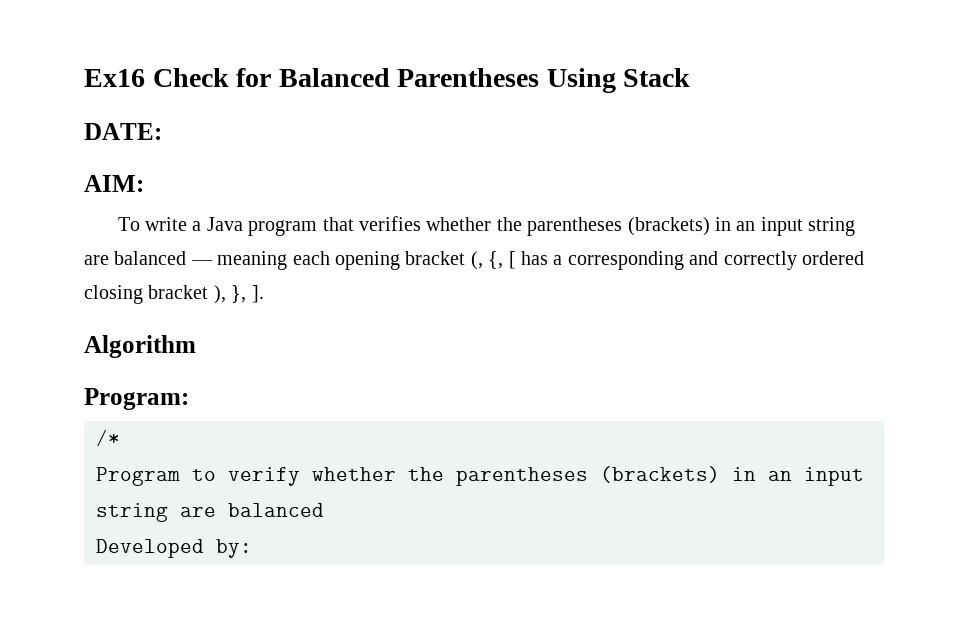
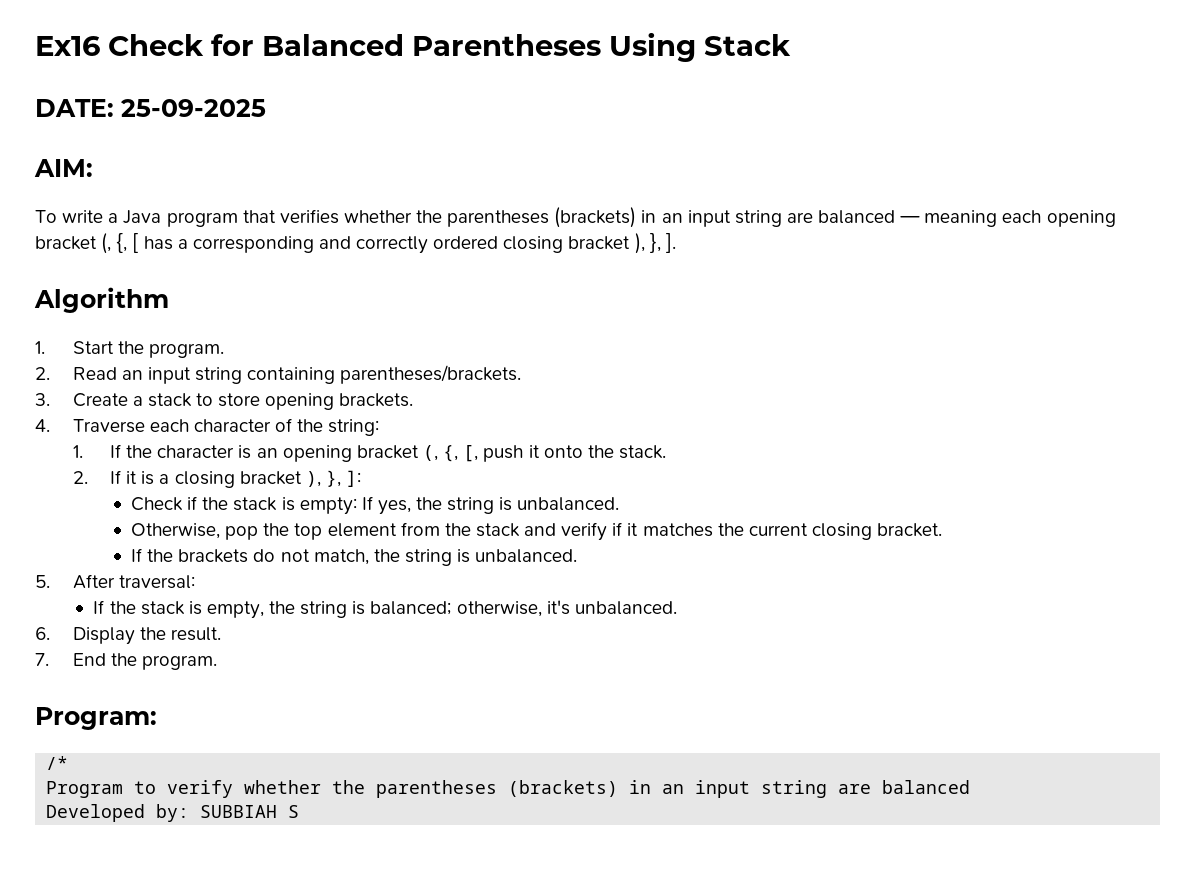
- DATE:
+ DATE: 25-09-2025
+ 1. Start the program.
+ 2. Read an input string containing parentheses/brackets.
+ 3. Create a stack to store opening brackets.
+ 4. Traverse each character of the string:
+ 1. If the character is an opening bracket (, {, [, push it onto the stack.
+ 2. If it is a closing bracket ), }, ]:
+ Check if the stack is empty: If yes, the string is unbalanced.
+ Otherwise, pop the top element from the stack and verify if it matches the current closing bracket.
+ If the brackets do not match, the string is unbalanced.
+ 5. After traversal:
+ If the stack is empty, the string is balanced; otherwise, it's unbalanced.
+ 6. Display the result.
+ 7. End the program.
- Developed by:
+ Developed by: SUBBIAH S

